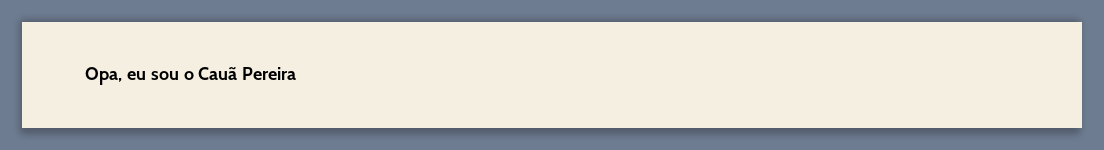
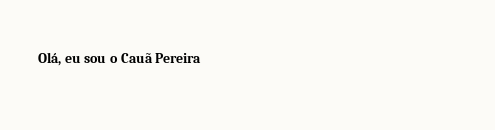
- Opa, eu sou o Cauã Pereira
+ Olá, eu sou o Cauã Pereira

